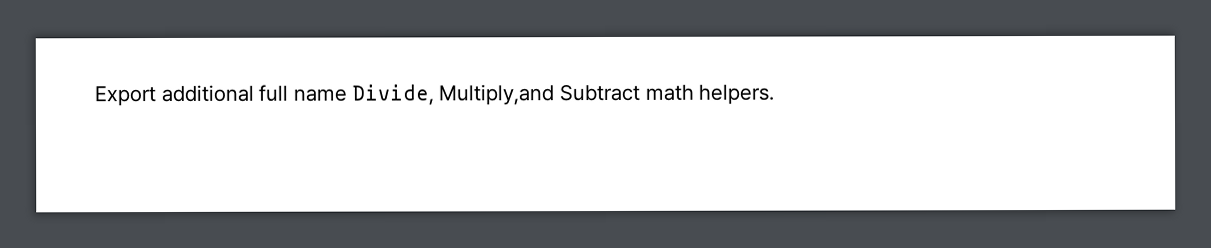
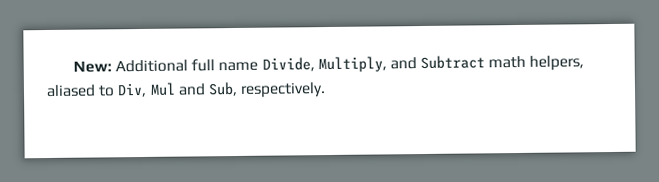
- Export additional full name Divide, Multiply,and Subtract math helpers.
+ New: Additional full name Divide, Multiply, and Subtract math helpers, aliased to Div, Mul and Sub, respectively.

